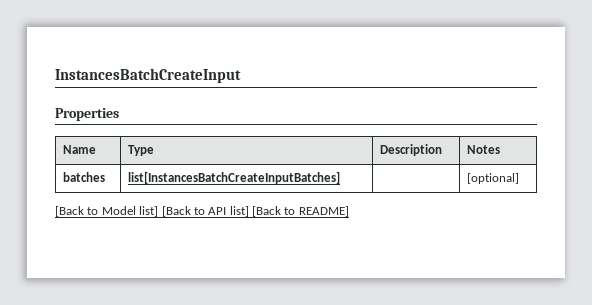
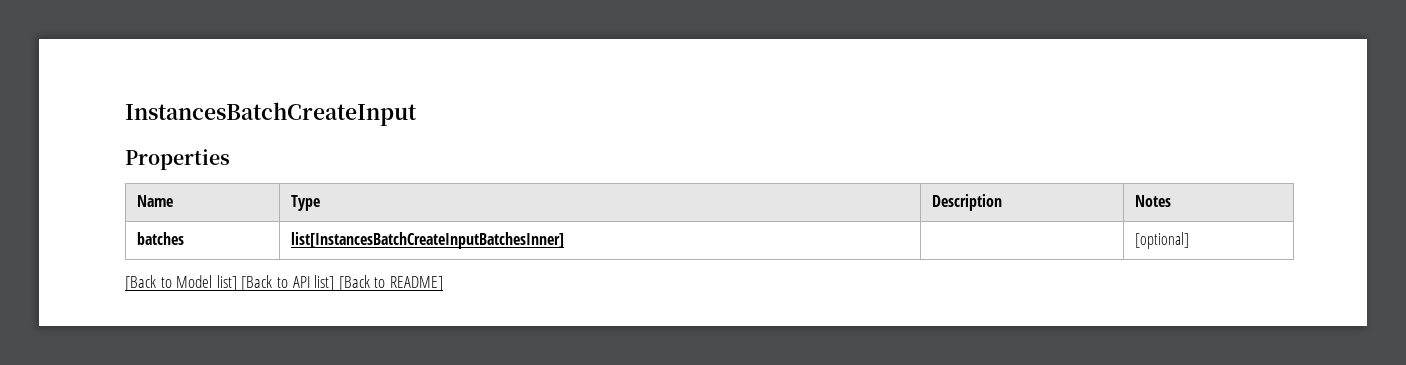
- batches | list[InstancesBatchCreateInputBatches] | | [optional]
+ batches | list[InstancesBatchCreateInputBatchesInner] | | [optional]

